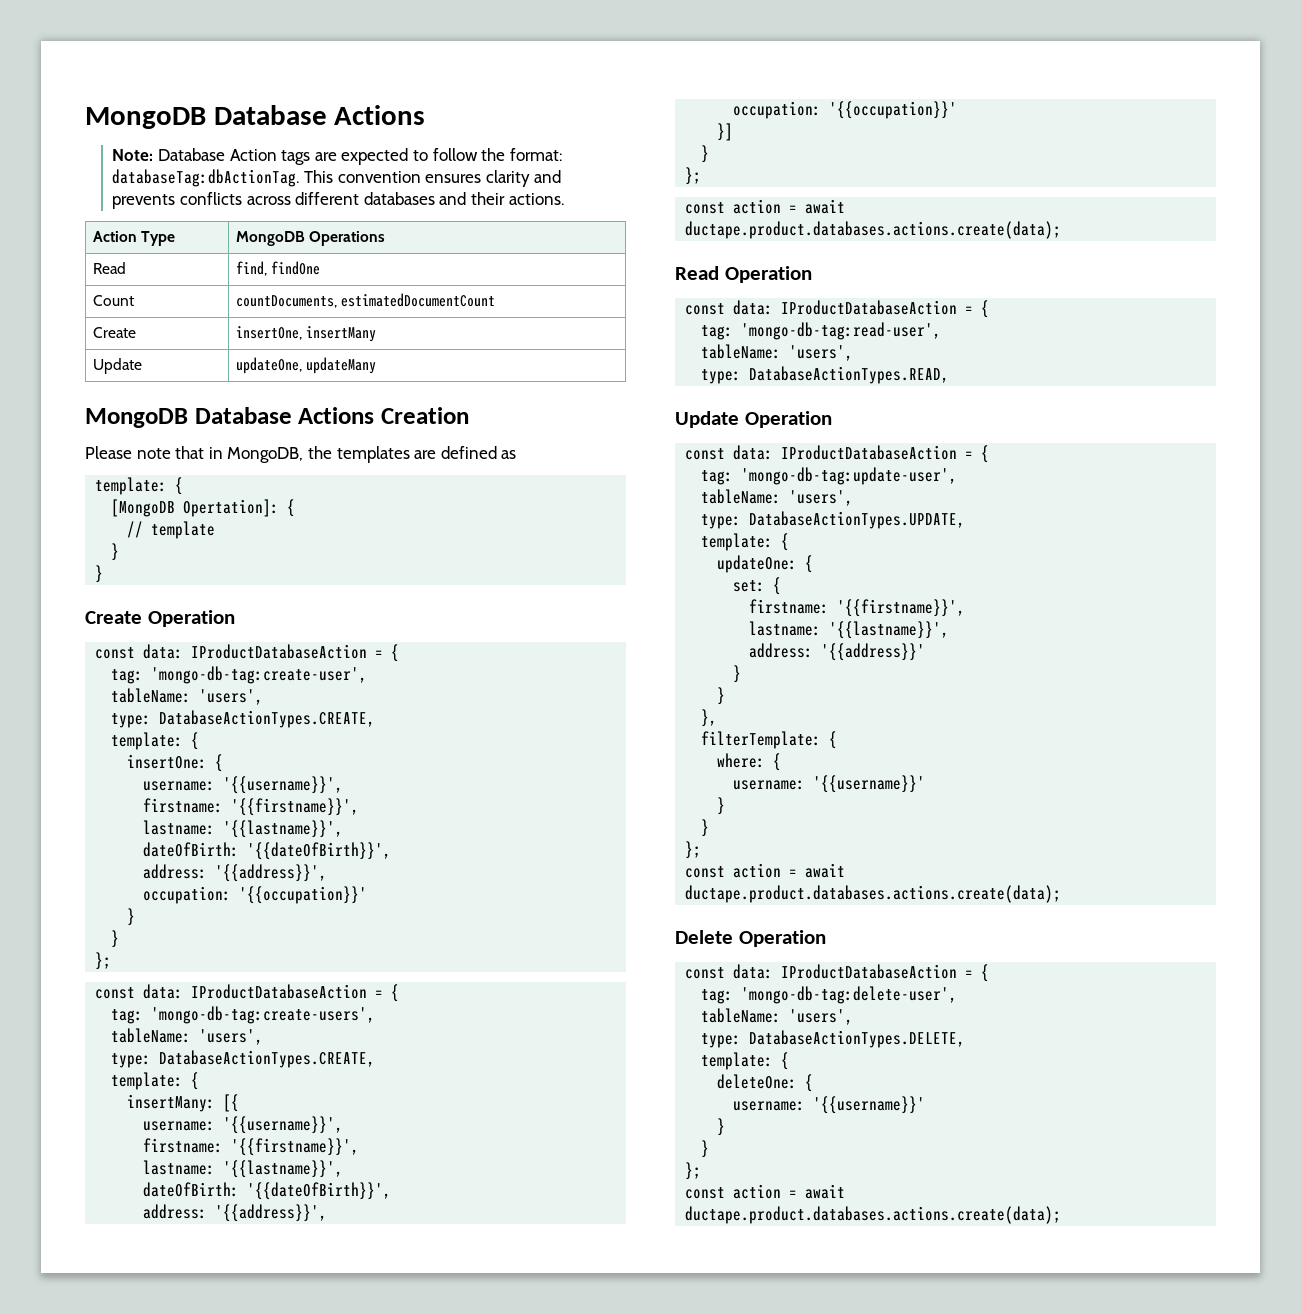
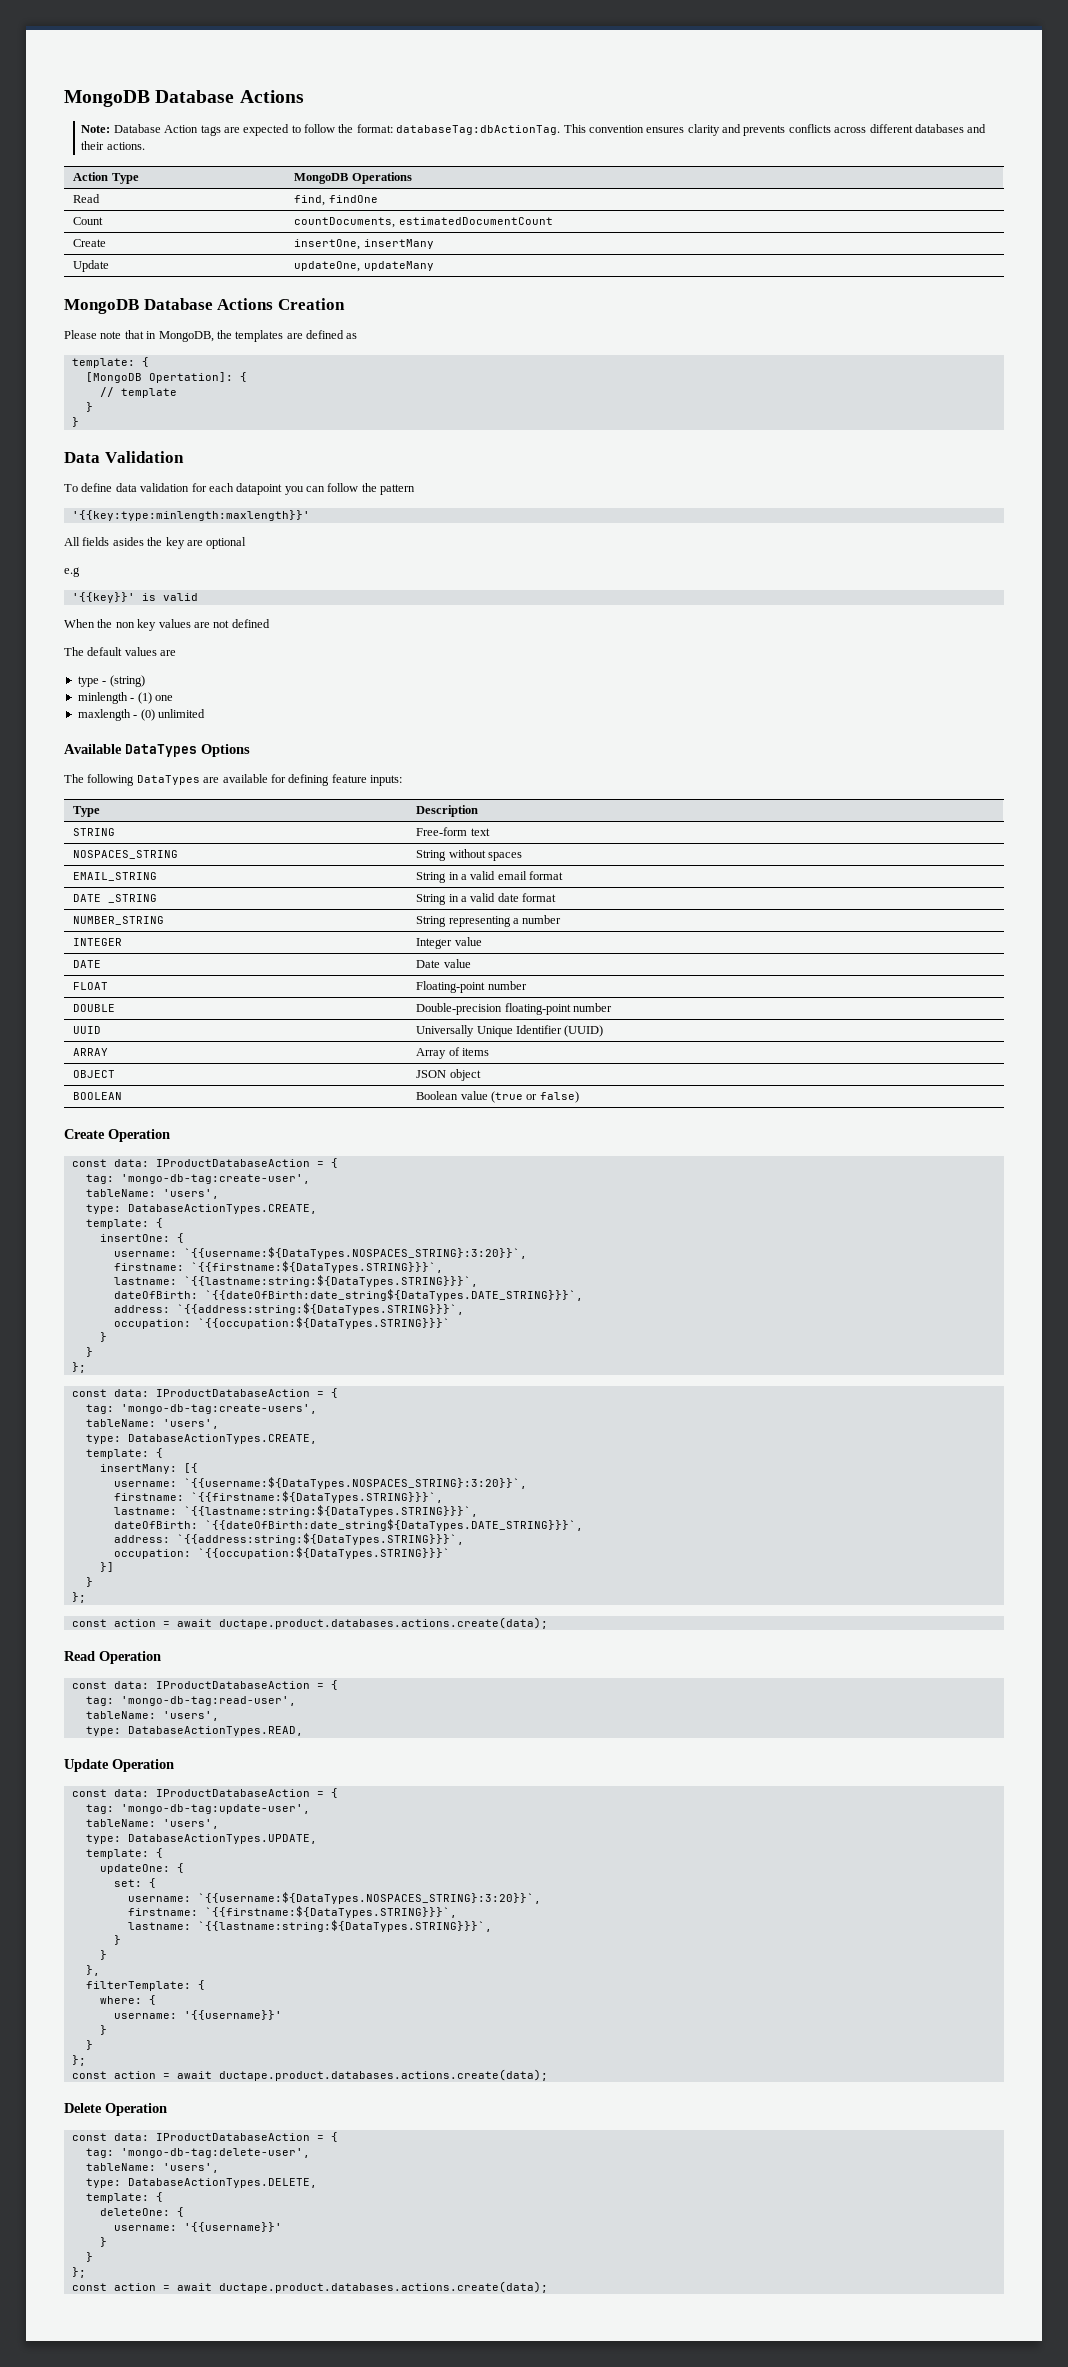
+ Data Validation
+ To define data validation for each datapoint you can follow the pattern
+ '{{key:type:minlength:maxlength}}'
+ All fields asides the key are optional
+ e.g
+ '{{key}}' is valid
+ When the non key values are not defined
+ The default values are
+ type - (string)
+ minlength - (1) one
+ maxlength - (0) unlimited
+ Available DataTypes Options
+ The following DataTypes are available for defining feature inputs:
+ Type | Description
+ STRING | Free-form text
+ NOSPACES_STRING | String without spaces
+ EMAIL_STRING | String in a valid email format
+ DATE _STRING | String in a valid date format
+ NUMBER_STRING | String representing a number
+ INTEGER | Integer value
+ DATE | Date value
+ FLOAT | Floating-point number
+ DOUBLE | Double-precision floating-point number
+ UUID | Universally Unique Identifier (UUID)
+ ARRAY | Array of items
+ OBJECT | JSON object
+ BOOLEAN | Boolean value (true or false)
  insertOne: {
- username: '{{username}}',
- firstname: '{{firstname}}',
- lastname: '{{lastname}}',
- dateOfBirth: '{{dateOfBirth}}',
- address: '{{address}}',
- occupation: '{{occupation}}'
+ username: `{{username:${DataTypes.NOSPACES_STRING}:3:20}}`,
+ firstname: `{{firstname:${DataTypes.STRING}}}`,
+ lastname: `{{lastname:string:${DataTypes.STRING}}}`,
+ dateOfBirth: `{{dateOfBirth:date_string${DataTypes.DATE_STRING}}}`,
+ address: `{{address:string:${DataTypes.STRING}}}`,
+ occupation: `{{occupation:${DataTypes.STRING}}}`
  insertMany: [{
- username: '{{username}}',
- firstname: '{{firstname}}',
- lastname: '{{lastname}}',
- dateOfBirth: '{{dateOfBirth}}',
- address: '{{address}}',
- occupation: '{{occupation}}'
+ username: `{{username:${DataTypes.NOSPACES_STRING}:3:20}}`,
+ firstname: `{{firstname:${DataTypes.STRING}}}`,
+ lastname: `{{lastname:string:${DataTypes.STRING}}}`,
+ dateOfBirth: `{{dateOfBirth:date_string${DataTypes.DATE_STRING}}}`,
+ address: `{{address:string:${DataTypes.STRING}}}`,
+ occupation: `{{occupation:${DataTypes.STRING}}}`
  set: {
- firstname: '{{firstname}}',
- lastname: '{{lastname}}',
- address: '{{address}}'
+ username: `{{username:${DataTypes.NOSPACES_STRING}:3:20}}`,
+ firstname: `{{firstname:${DataTypes.STRING}}}`,
+ lastname: `{{lastname:string:${DataTypes.STRING}}}`,

